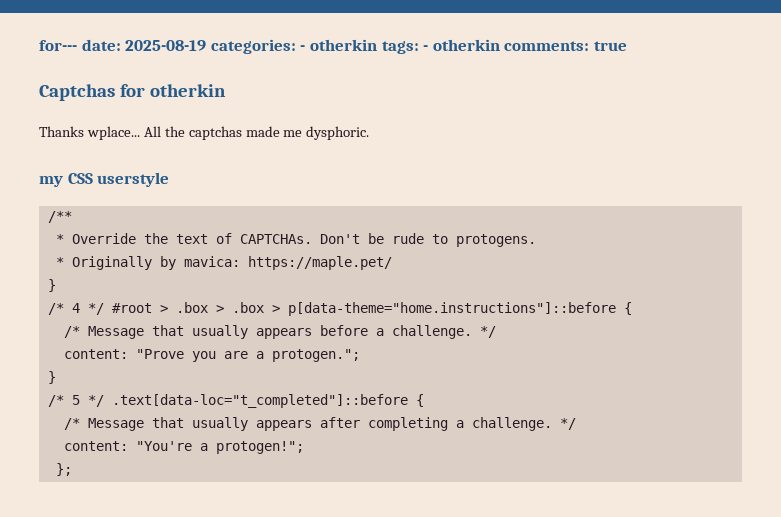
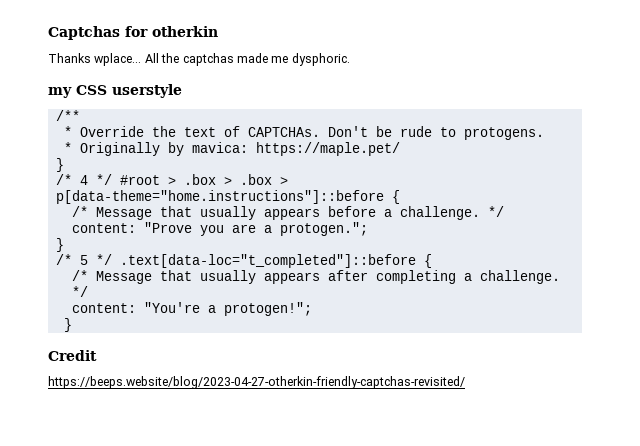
- for--- date: 2025-08-19 categories: - otherkin tags: - otherkin comments: true
  content: "You're a protogen!";
- };
+ }
+ Credit
+ https://beeps.website/blog/2023-04-27-otherkin-friendly-captchas-revisited/

